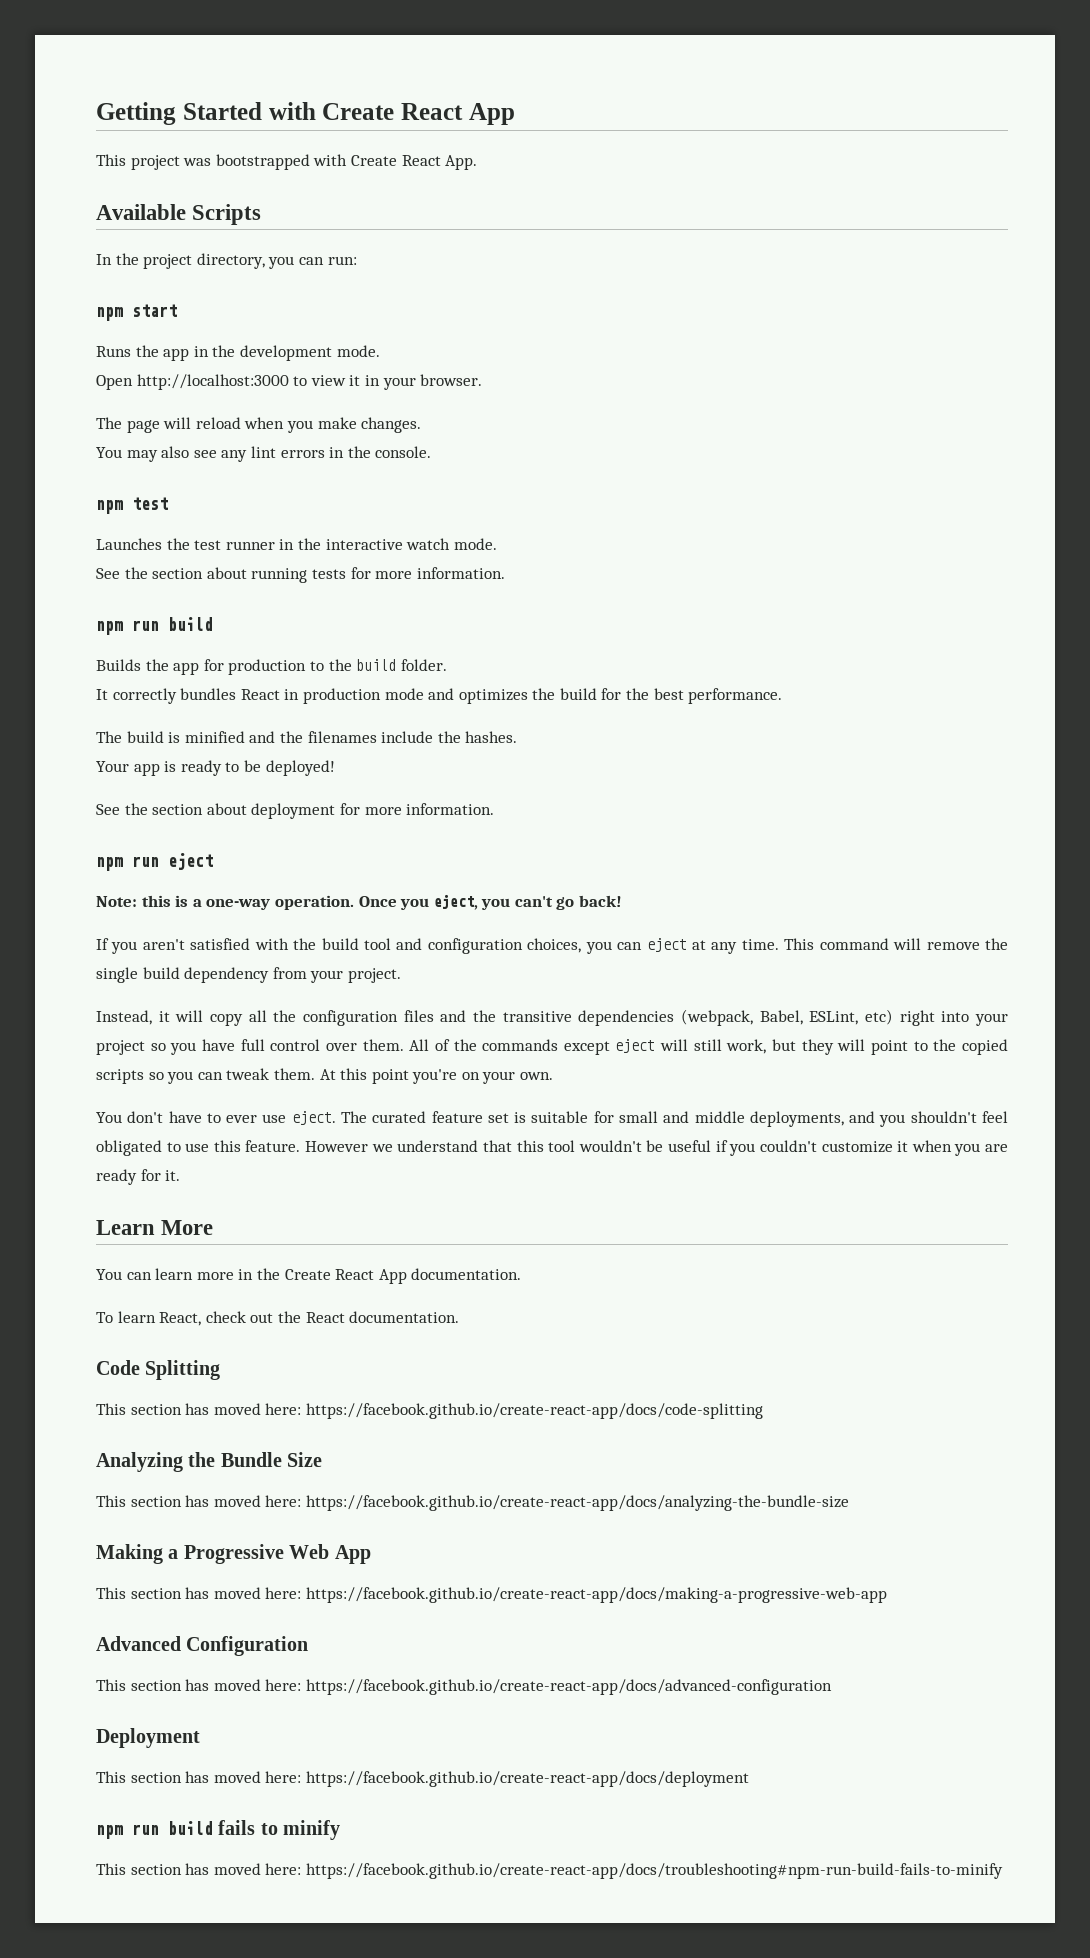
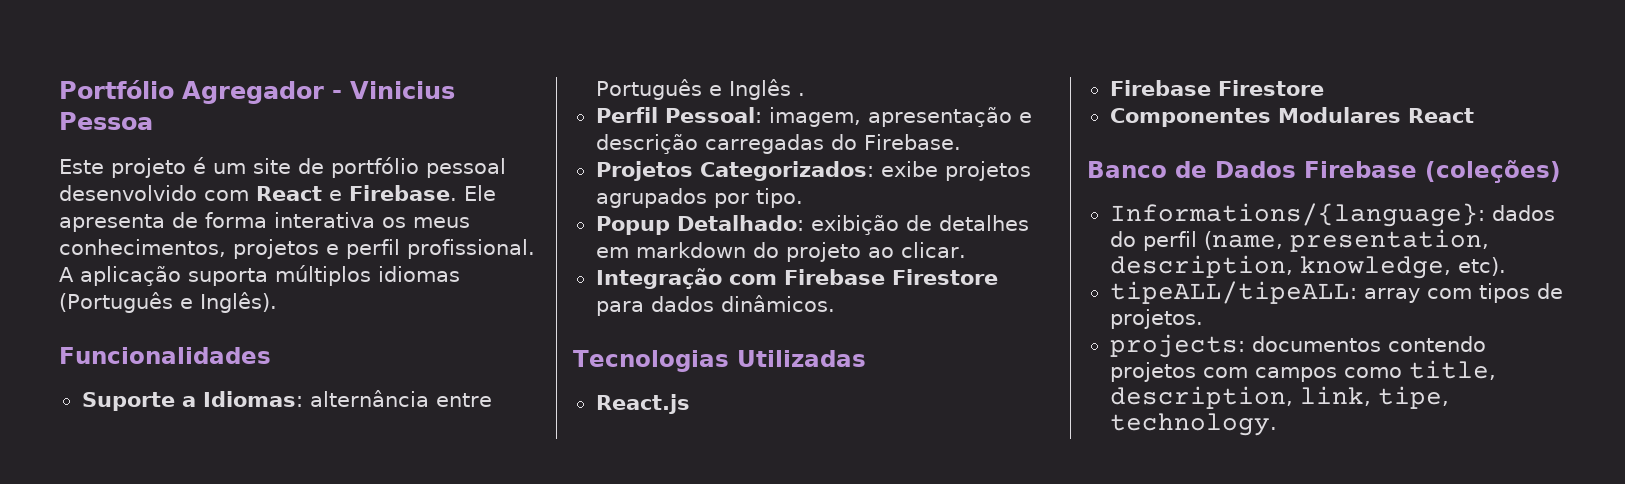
- Getting Started with Create React App
- This project was bootstrapped with Create React App.
- Available Scripts
- In the project directory, you can run:
- npm start
- Runs the app in the development mode.
- Open http://localhost:3000 to view it in your browser.
- The page will reload when you make changes.
- You may also see any lint errors in the console.
- npm test
- Launches the test runner in the interactive watch mode.
- See the section about running tests for more information.
- npm run build
- Builds the app for production to the build folder.
- It correctly bundles React in production mode and optimizes the build for the best performance.
- The build is minified and the filenames include the hashes.
- Your app is ready to be deployed!
- See the section about deployment for more information.
- npm run eject
- Note: this is a one-way operation. Once you eject, you can't go back!
- If you aren't satisfied with the build tool and configuration choices, you can eject at any time. This command will remove the single build dependency from your project.
- Instead, it will copy all the configuration files and the transitive dependencies (webpack, Babel, ESLint, etc) right into your project so you have full control over them. All of the commands except eject will still work, but they will point to the copied scripts so you can tweak them. At this point you're on your own.
- You don't have to ever use eject. The curated feature set is suitable for small and middle deployments, and you shouldn't feel obligated to use this feature. However we understand that this tool wouldn't be useful if you couldn't customize it when you are ready for it.
- Learn More
- You can learn more in the Create React App documentation.
- To learn React, check out the React documentation.
- Code Splitting
- This section has moved here: https://facebook.github.io/create-react-app/docs/code-splitting
- Analyzing the Bundle Size
- This section has moved here: https://facebook.github.io/create-react-app/docs/analyzing-the-bundle-size
- Making a Progressive Web App
- This section has moved here: https://facebook.github.io/create-react-app/docs/making-a-progressive-web-app
- Advanced Configuration
- This section has moved here: https://facebook.github.io/create-react-app/docs/advanced-configuration
- Deployment
- This section has moved here: https://facebook.github.io/create-react-app/docs/deployment
- npm run build fails to minify
- This section has moved here: https://facebook.github.io/create-react-app/docs/troubleshooting#npm-run-build-fails-to-minify
+ Portfólio Agregador - Vinicius Pessoa
+ Este projeto é um site de portfólio pessoal desenvolvido com React e Firebase. Ele apresenta de forma interativa os meus conhecimentos, projetos e perfil profissional. A aplicação suporta múltiplos idiomas (Português e Inglês).
+ Funcionalidades
+ Suporte a Idiomas: alternância entre Português e Inglês .
+ Perfil Pessoal: imagem, apresentação e descrição carregadas do Firebase.
+ Projetos Categorizados: exibe projetos agrupados por tipo.
+ Popup Detalhado: exibição de detalhes em markdown do projeto ao clicar.
+ Integração com Firebase Firestore para dados dinâmicos.
+ Tecnologias Utilizadas
+ React.js
+ Firebase Firestore
+ Componentes Modulares React
+ Banco de Dados Firebase (coleções)
+ Informations/{language}: dados do perfil (name, presentation, description, knowledge, etc).
+ tipeALL/tipeALL: array com tipos de projetos.
+ projects: documentos contendo projetos com campos como title, description, link, tipe, technology.

